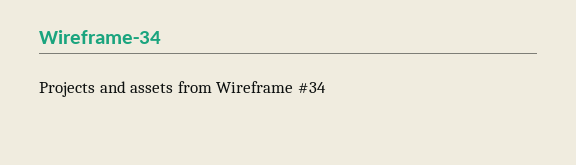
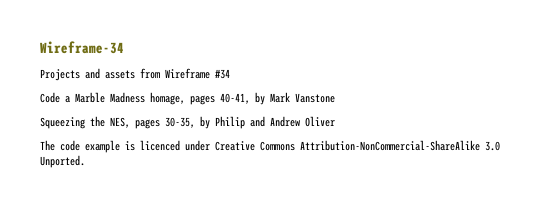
+ Code a Marble Madness homage, pages 40-41, by Mark Vanstone
+ Squeezing the NES, pages 30-35, by Philip and Andrew Oliver
+ The code example is licenced under Creative Commons Attribution-NonCommercial-ShareAlike 3.0 Unported.

